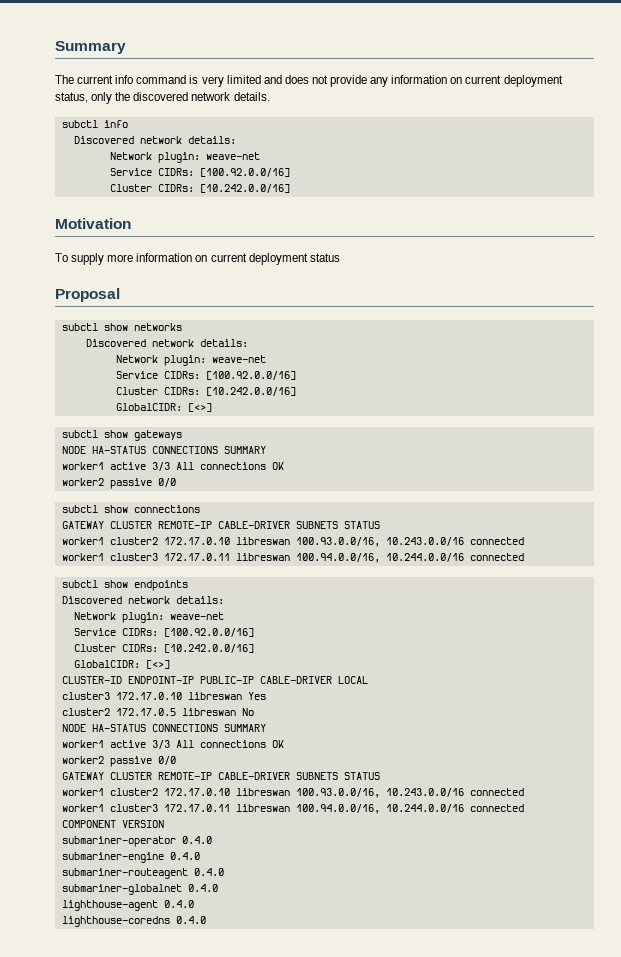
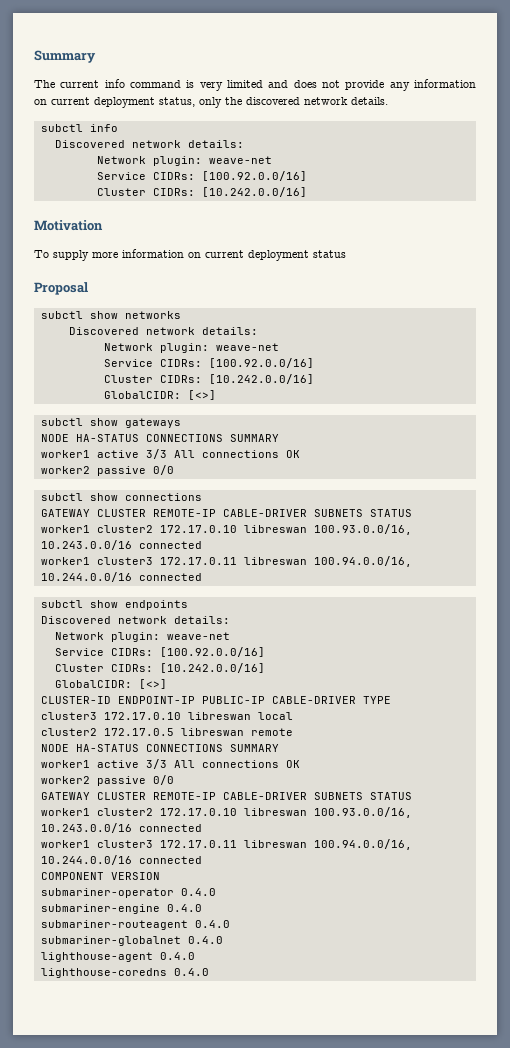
- CLUSTER-ID ENDPOINT-IP PUBLIC-IP CABLE-DRIVER LOCAL
+ CLUSTER-ID ENDPOINT-IP PUBLIC-IP CABLE-DRIVER TYPE
- cluster3 172.17.0.10 libreswan Yes
+ cluster3 172.17.0.10 libreswan local
- cluster2 172.17.0.5 libreswan No
+ cluster2 172.17.0.5 libreswan remote

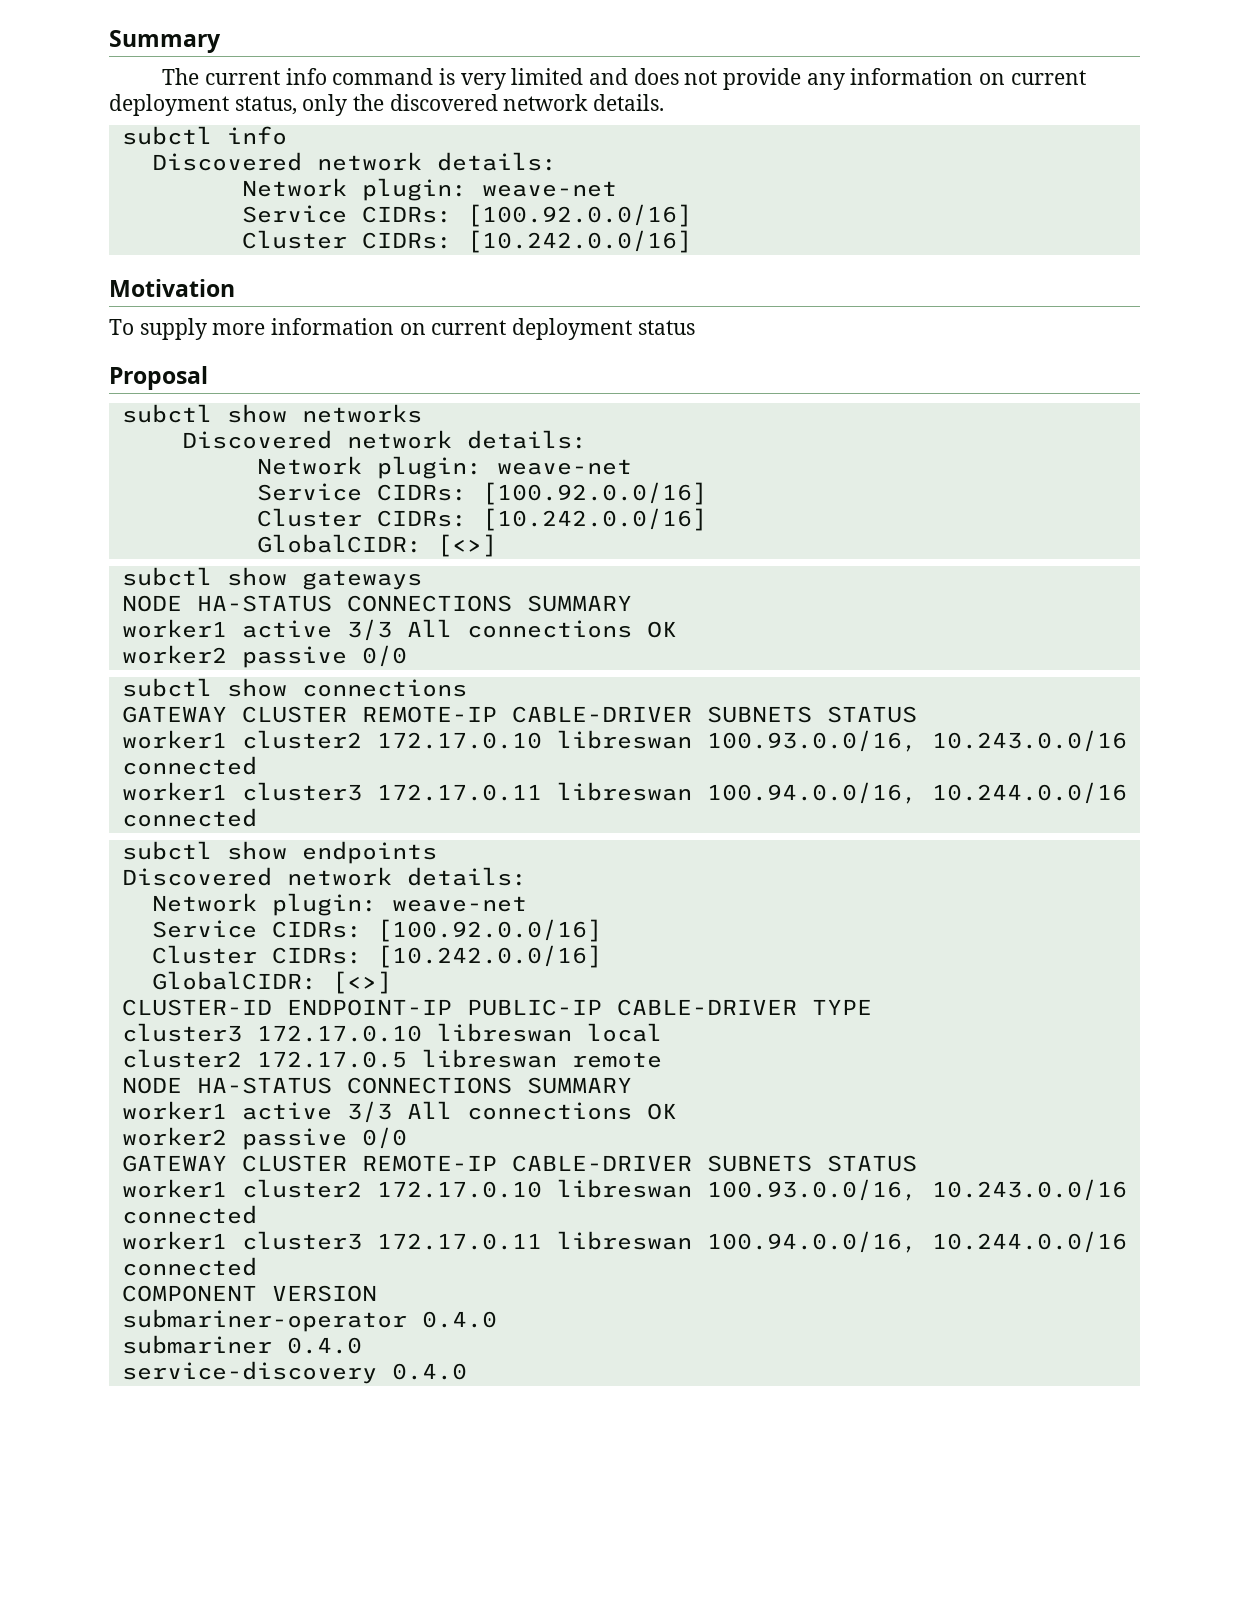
- submariner-engine 0.4.0
- submariner-routeagent 0.4.0
- submariner-globalnet 0.4.0
- lighthouse-agent 0.4.0
- lighthouse-coredns 0.4.0
+ submariner 0.4.0
+ service-discovery 0.4.0

